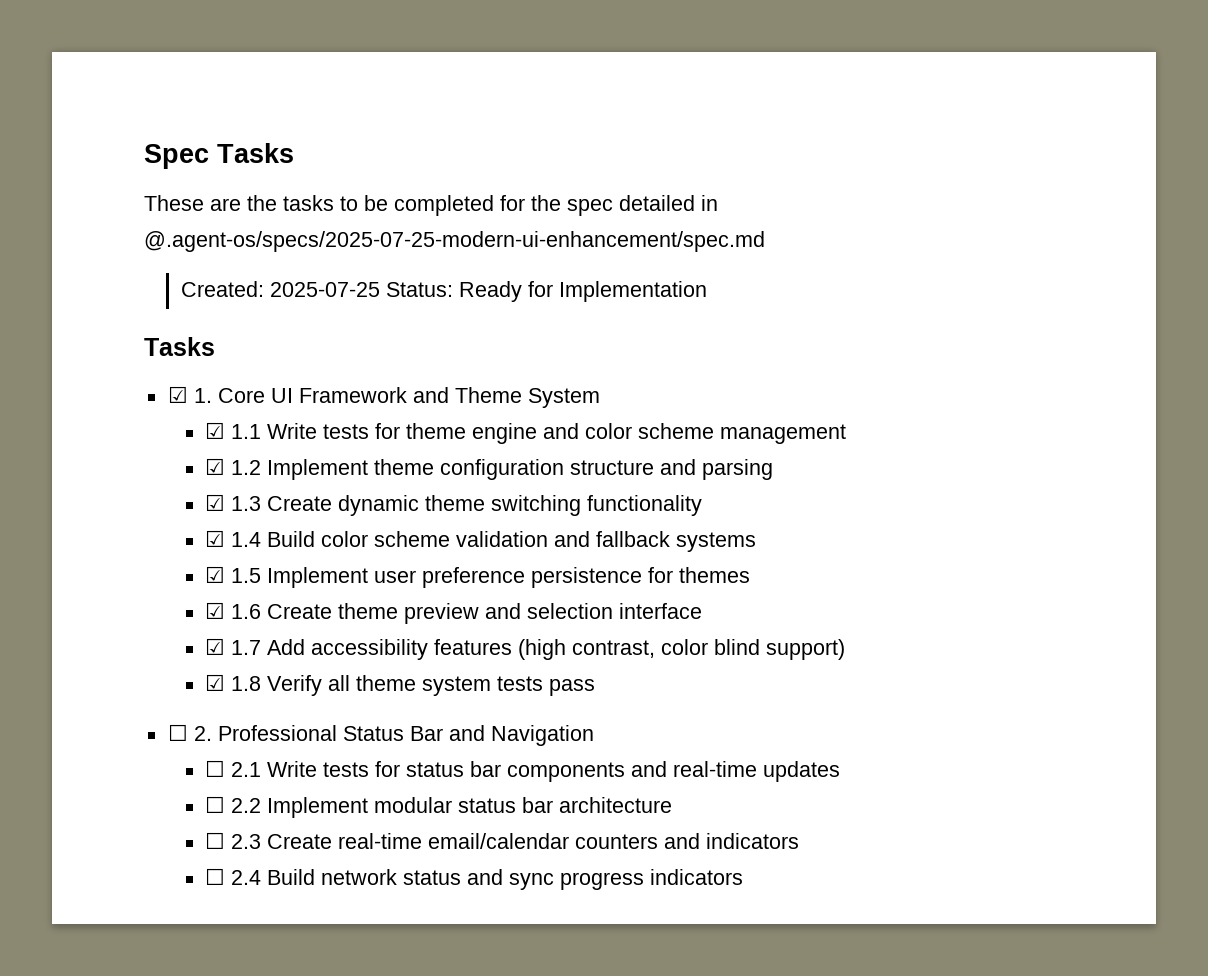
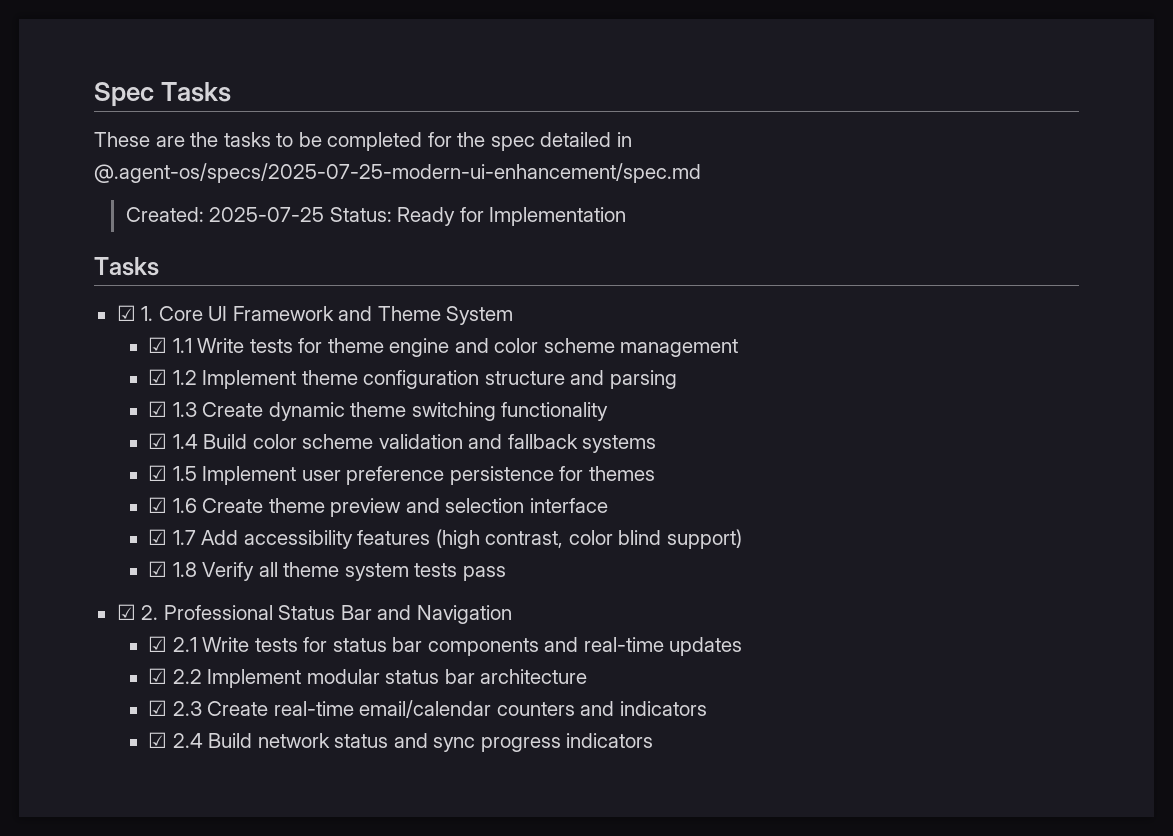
- ☐ 2. Professional Status Bar and Navigation
+ ☑ 2. Professional Status Bar and Navigation
- ☐ 2.1 Write tests for status bar components and real-time updates
+ ☑ 2.1 Write tests for status bar components and real-time updates
- ☐ 2.2 Implement modular status bar architecture
+ ☑ 2.2 Implement modular status bar architecture
- ☐ 2.3 Create real-time email/calendar counters and indicators
+ ☑ 2.3 Create real-time email/calendar counters and indicators
- ☐ 2.4 Build network status and sync progress indicators
+ ☑ 2.4 Build network status and sync progress indicators

